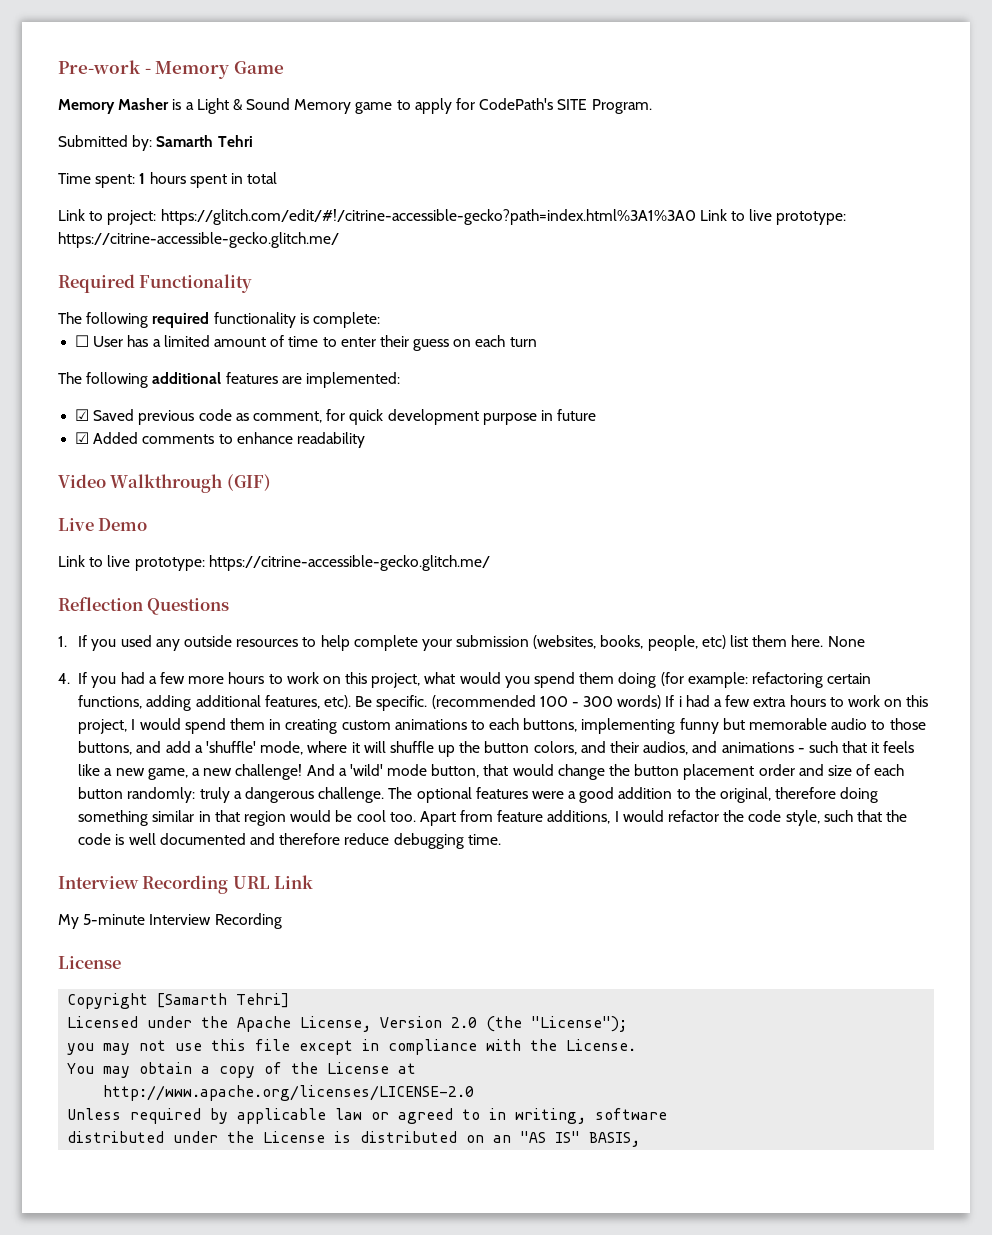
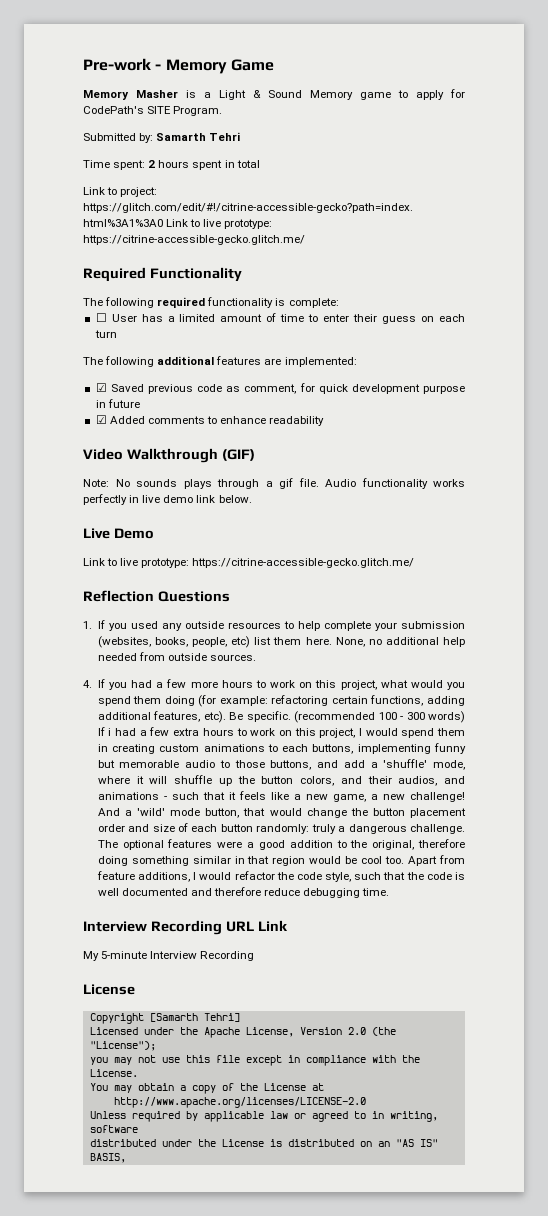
- Time spent: 1 hours spent in total
+ Time spent: 2 hours spent in total
+ Note: No sounds plays through a gif file. Audio functionality works perfectly in live demo link below.
- 1. If you used any outside resources to help complete your submission (websites, books, people, etc) list them here. None
+ 1. If you used any outside resources to help complete your submission (websites, books, people, etc) list them here. None, no additional help needed from outside sources.

